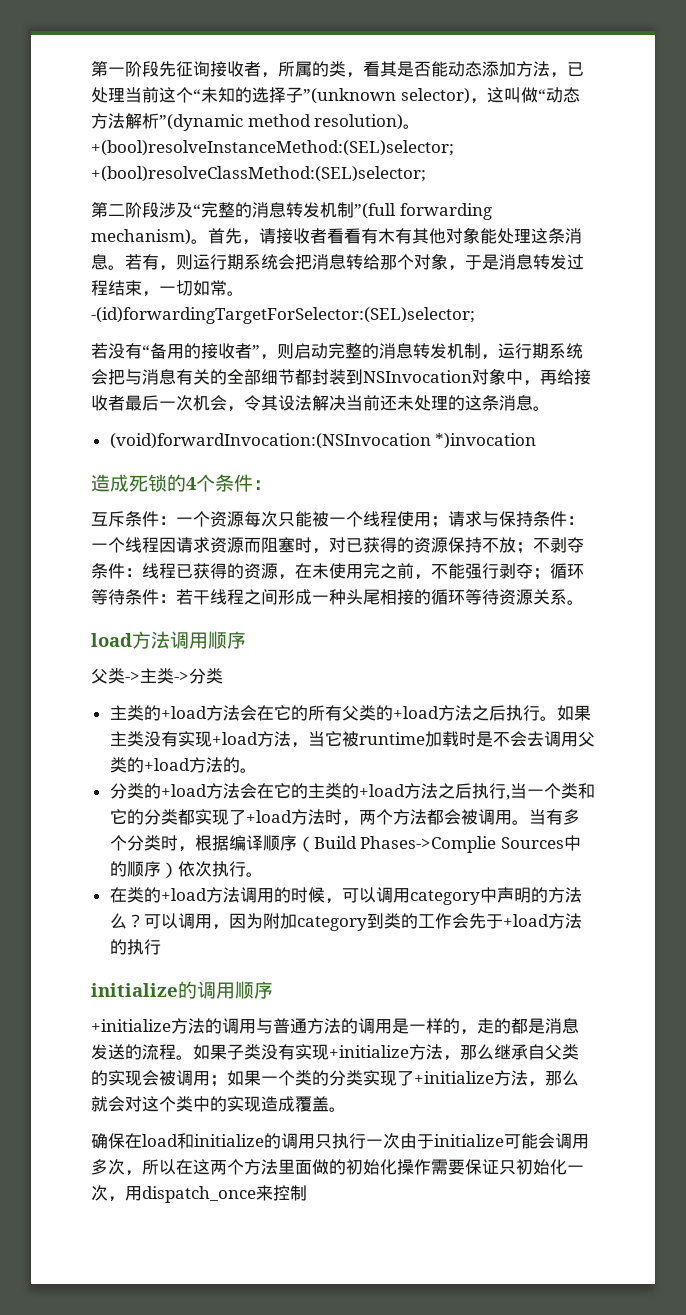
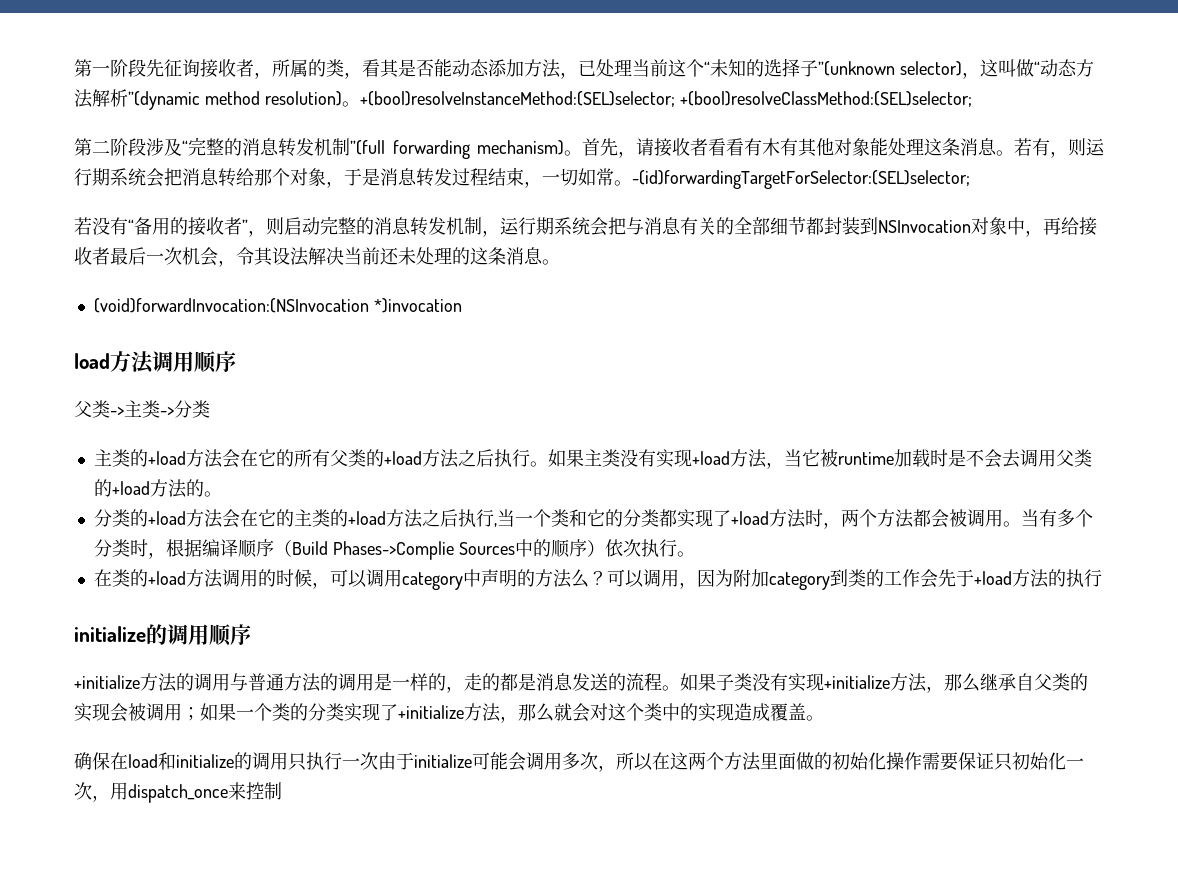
- 造成死锁的4个条件：
- 互斥条件：一个资源每次只能被一个线程使用；请求与保持条件：一个线程因请求资源而阻塞时，对已获得的资源保持不放；不剥夺条件：线程已获得的资源，在未使用完之前，不能强行剥夺；循环等待条件：若干线程之间形成一种头尾相接的循环等待资源关系。

